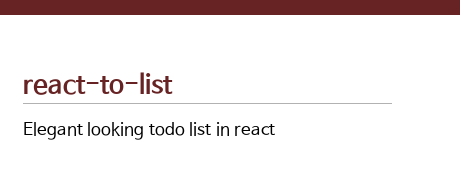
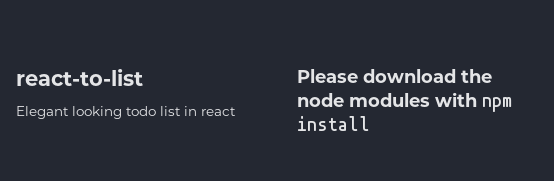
+ Please download the node modules with npm install

